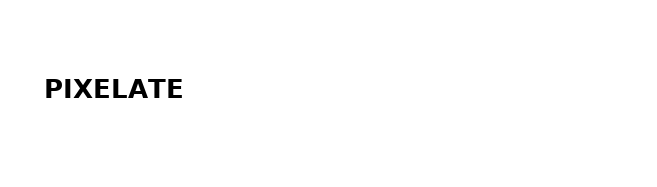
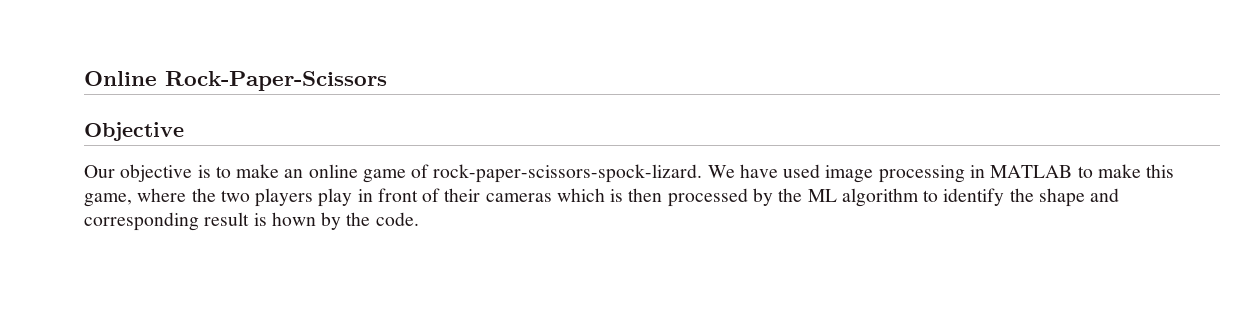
- PIXELATE
+ Online Rock-Paper-Scissors
+ Objective
+ Our objective is to make an online game of rock-paper-scissors-spock-lizard. We have used image processing in MATLAB to make this game, where the two players play in front of their cameras which is then processed by the ML algorithm to identify the shape and corresponding result is hown by the code.

